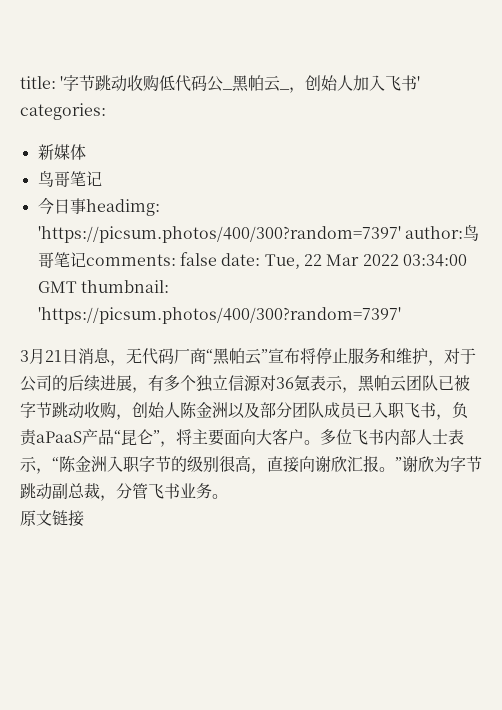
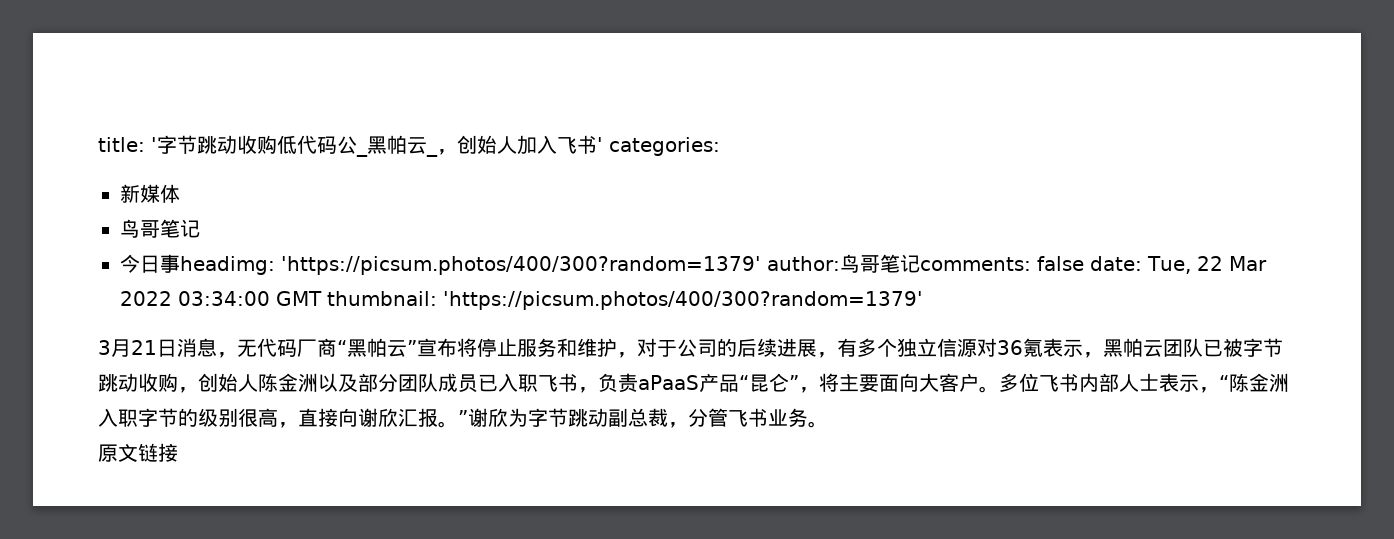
- 今日事headimg: 'https://picsum.photos/400/300?random=7397' author:鸟哥笔记comments: false date: Tue, 22 Mar 2022 03:34:00 GMT thumbnail: 'https://picsum.photos/400/300?random=7397'
+ 今日事headimg: 'https://picsum.photos/400/300?random=1379' author:鸟哥笔记comments: false date: Tue, 22 Mar 2022 03:34:00 GMT thumbnail: 'https://picsum.photos/400/300?random=1379'

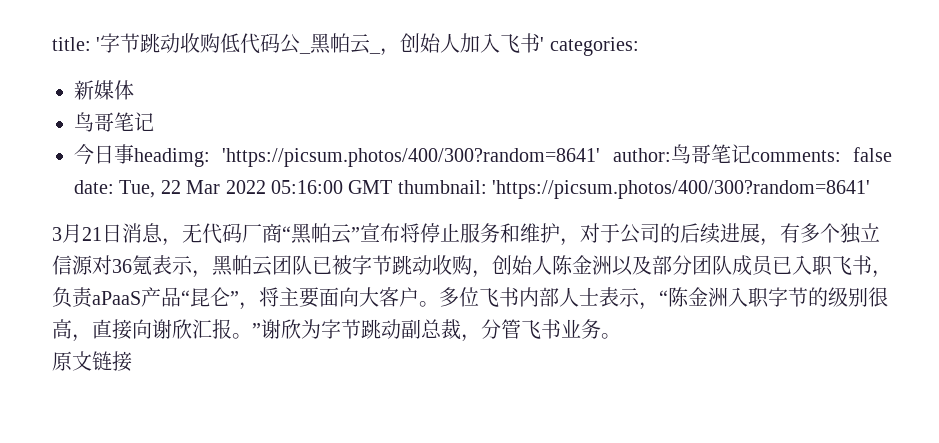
- 今日事headimg: 'https://picsum.photos/400/300?random=1379' author:鸟哥笔记comments: false date: Tue, 22 Mar 2022 03:34:00 GMT thumbnail: 'https://picsum.photos/400/300?random=1379'
+ 今日事headimg: 'https://picsum.photos/400/300?random=8641' author:鸟哥笔记comments: false date: Tue, 22 Mar 2022 05:16:00 GMT thumbnail: 'https://picsum.photos/400/300?random=8641'

